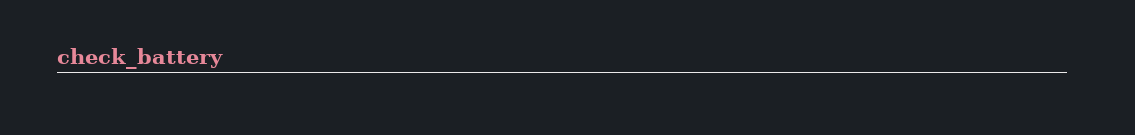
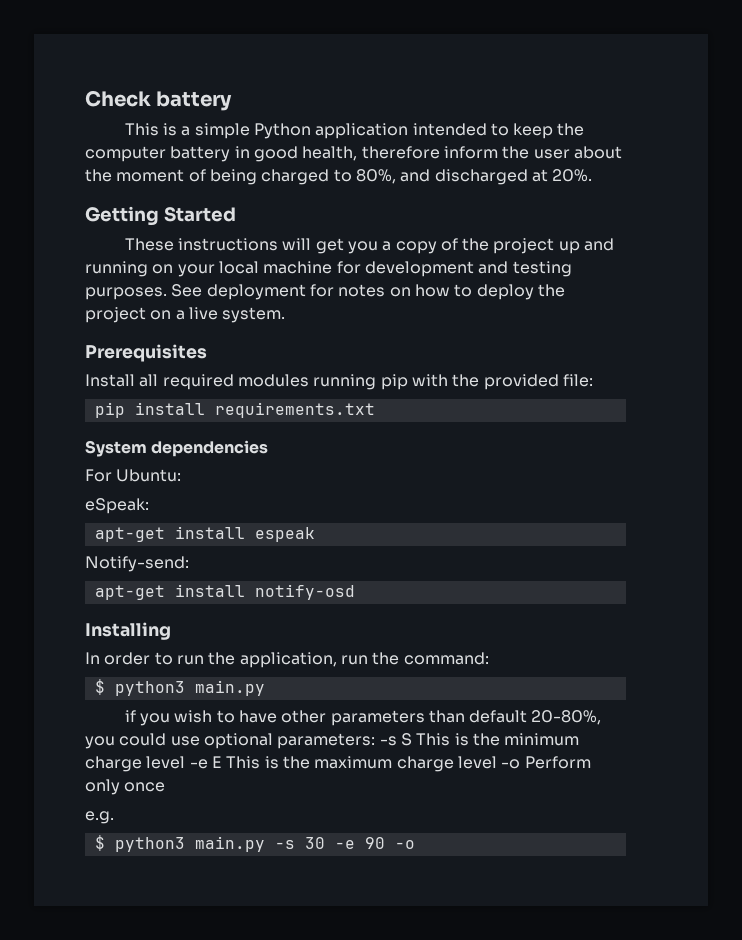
- check_battery
+ Check battery
+ This is a simple Python application intended to keep the computer battery in good health, therefore inform the user about the moment of being charged to 80%, and discharged at 20%.
+ Getting Started
+ These instructions will get you a copy of the project up and running on your local machine for development and testing purposes. See deployment for notes on how to deploy the project on a live system.
+ Prerequisites
+ Install all required modules running pip with the provided file:
+ pip install requirements.txt
+ System dependencies
+ For Ubuntu:
+ eSpeak:
+ apt-get install espeak
+ Notify-send:
+ apt-get install notify-osd
+ Installing
+ In order to run the application, run the command:
+ $ python3 main.py
+ if you wish to have other parameters than default 20-80%, you could use optional parameters: -s S This is the minimum charge level -e E This is the maximum charge level -o Perform only once
+ e.g.
+ $ python3 main.py -s 30 -e 90 -o

